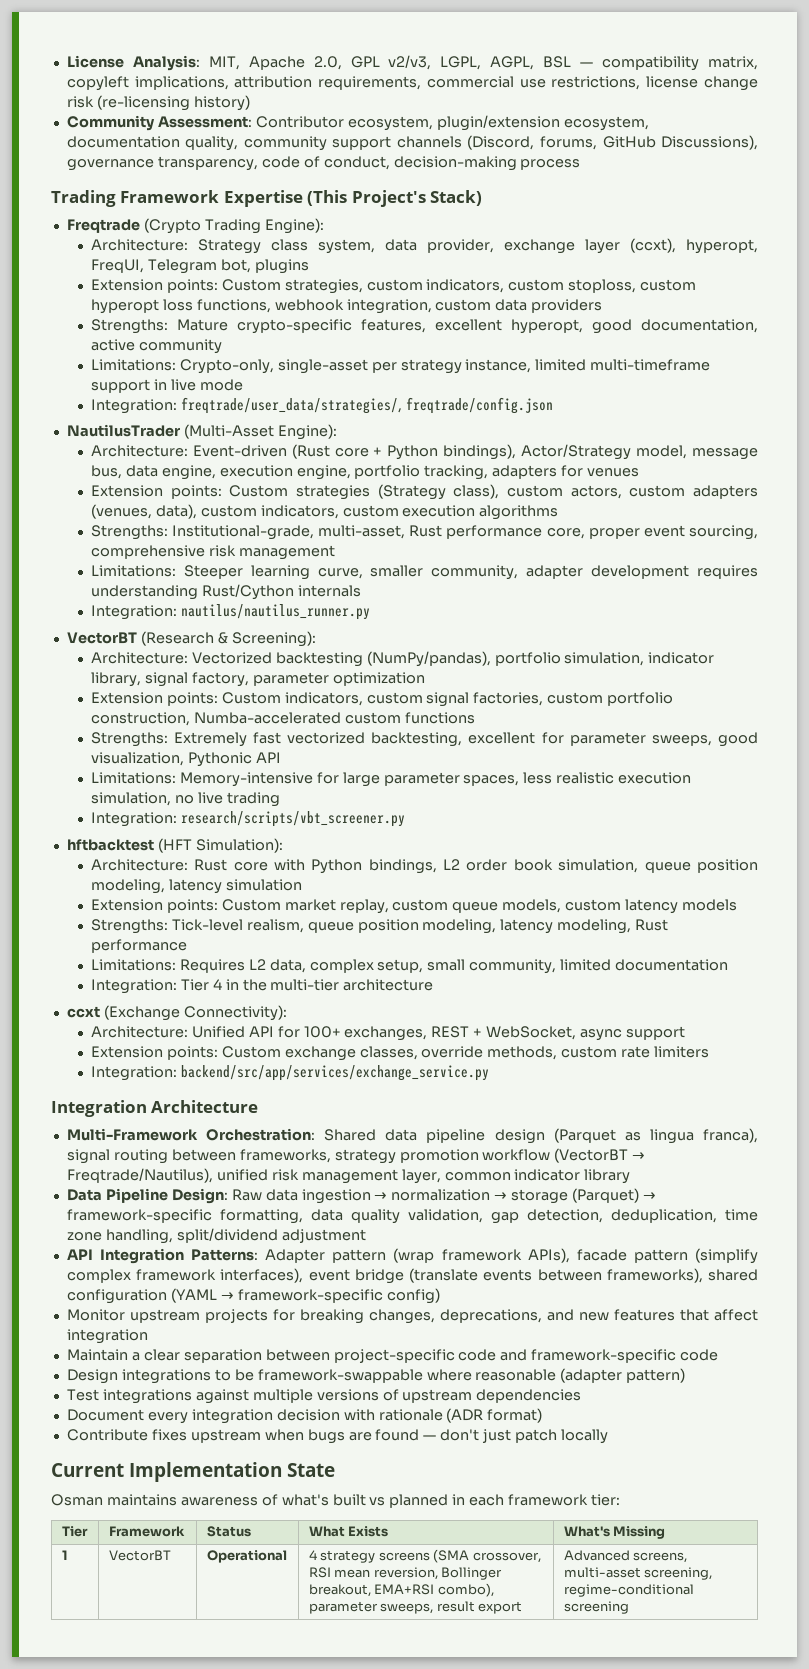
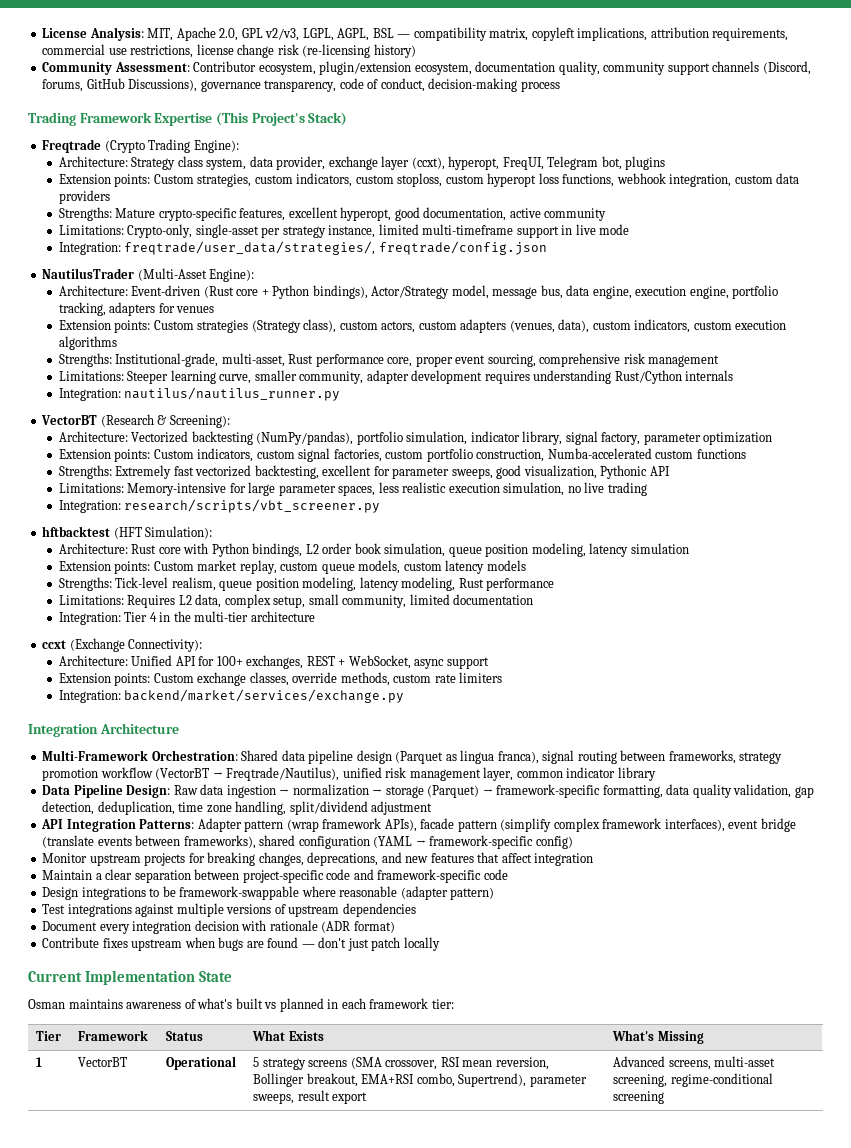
- Integration: backend/src/app/services/exchange_service.py
+ Integration: backend/market/services/exchange.py
- 1 | VectorBT | Operational | 4 strategy screens (SMA crossover, RSI mean reversion, Bollinger breakout, EMA+RSI combo), parameter sweeps, result export | Advanced screens, multi-asset screening, regime-conditional screening
+ 1 | VectorBT | Operational | 5 strategy screens (SMA crossover, RSI mean reversion, Bollinger breakout, EMA+RSI combo, Supertrend), parameter sweeps, result export | Advanced screens, multi-asset screening, regime-conditional screening

